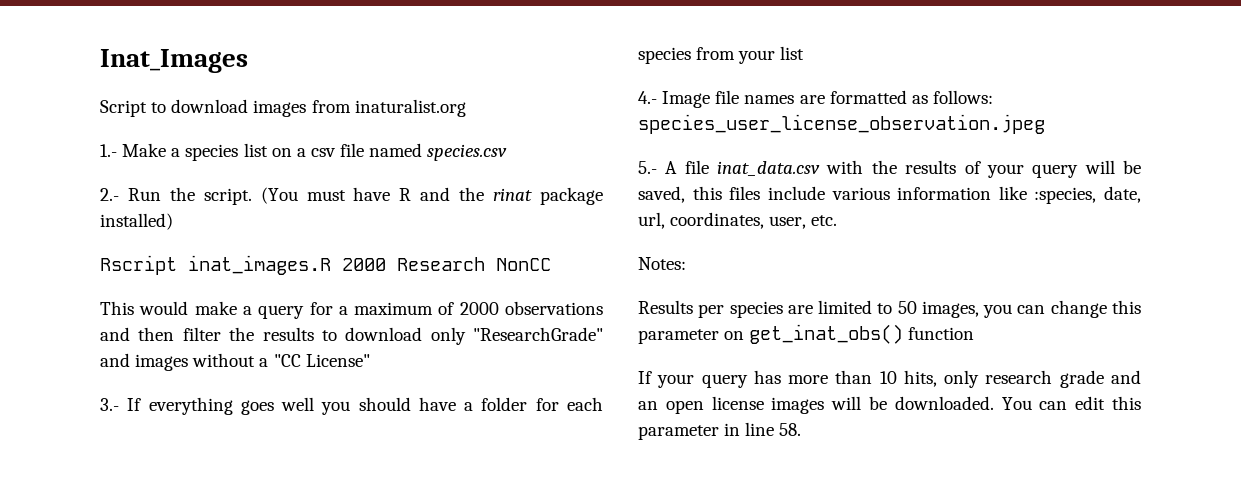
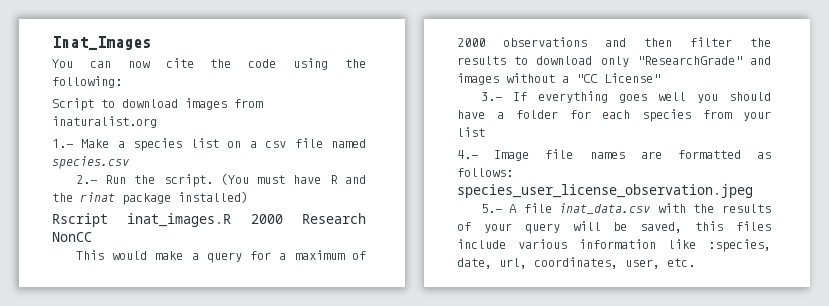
+ You can now cite the code using the following:
- Notes:
- Results per species are limited to 50 images, you can change this parameter on get_inat_obs() function
- If your query has more than 10 hits, only research grade and an open license images will be downloaded. You can edit this parameter in line 58.

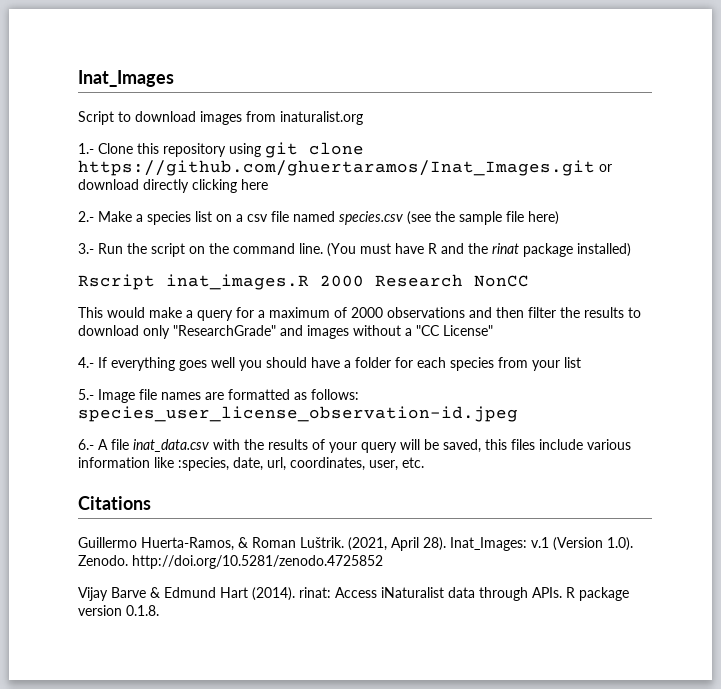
- You can now cite the code using the following:
- 1.- Make a species list on a csv file named species.csv
- 2.- Run the script.
+ 1.- Clone this repository using git clone https://github.com/ghuertaramos/Inat_Images.git or download directly clicking here
+ 2.- Make a species list on a csv file named species.csv (see the sample file here)
+ 3.- Run the script on the command line.
- 3.- If everything goes well you should have a folder for each species from your list
+ 4.- If everything goes well you should have a folder for each species from your list
- 4.- Image file names are formatted as follows: species_user_license_observation.jpeg
- 5.- A file inat_data.csv with the results of your query will be saved, this files include various information like :species, date, url, coordinates, user, etc.
+ 5.- Image file names are formatted as follows: species_user_license_observation-id.jpeg
+ 6.- A file inat_data.csv with the results of your query will be saved, this files include various information like :species, date, url, coordinates, user, etc.
+ Citations
+ Guillermo Huerta-Ramos, & Roman Luštrik. (2021, April 28). Inat_Images: v.1 (Version 1.0). Zenodo. http://doi.org/10.5281/zenodo.4725852
+ Vijay Barve & Edmund Hart (2014). rinat: Access iNaturalist data through APIs. R package version 0.1.8.

